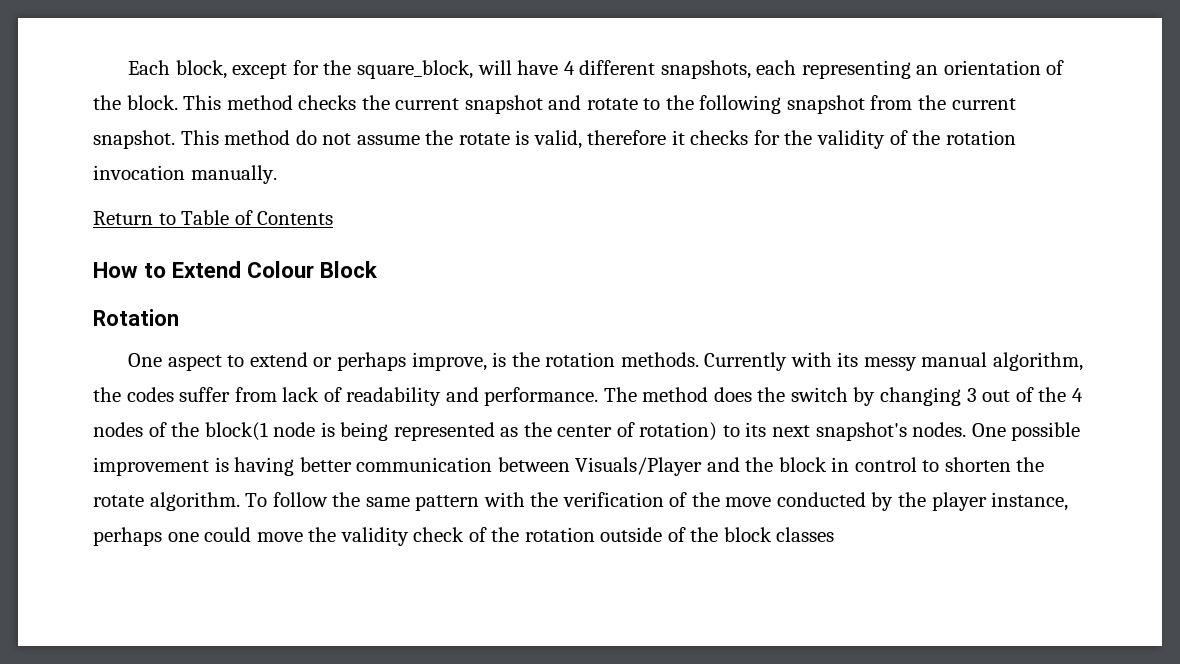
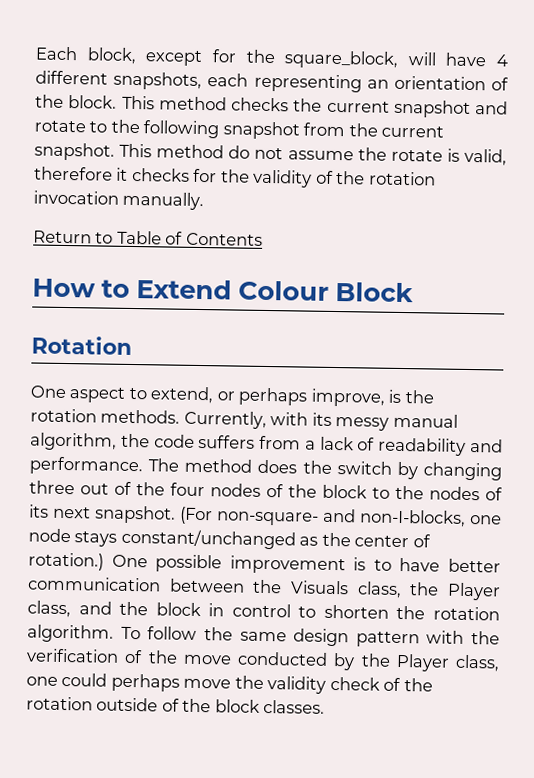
- One aspect to extend or perhaps improve, is the rotation methods.
+ One aspect to extend, or perhaps improve, is the rotation methods.
- Currently with its messy manual algorithm, the codes suffer from lack of readability and performance.
+ Currently, with its messy manual algorithm, the code suffers from a lack of readability and performance.
- The method does the switch by changing 3 out of the 4 nodes of the block(1 node is being represented as the center of rotation) to its next snapshot's nodes.
+ The method does the switch by changing three out of the four nodes of the block to the nodes of its next snapshot. (For non-square- and non-I-blocks, one node stays constant/unchanged as the center of rotation.)
- One possible improvement is having better communication between Visuals/Player and the block in control to shorten the rotate algorithm.
+ One possible improvement is to have better communication between the Visuals class, the Player class, and the block in control to shorten the rotation algorithm.
- To follow the same pattern with the verification of the move conducted by the player instance, perhaps one could move the validity check of the rotation outside of the block classes
+ To follow the same design pattern with the verification of the move conducted by the Player class, one could perhaps move the validity check of the rotation outside of the block classes.

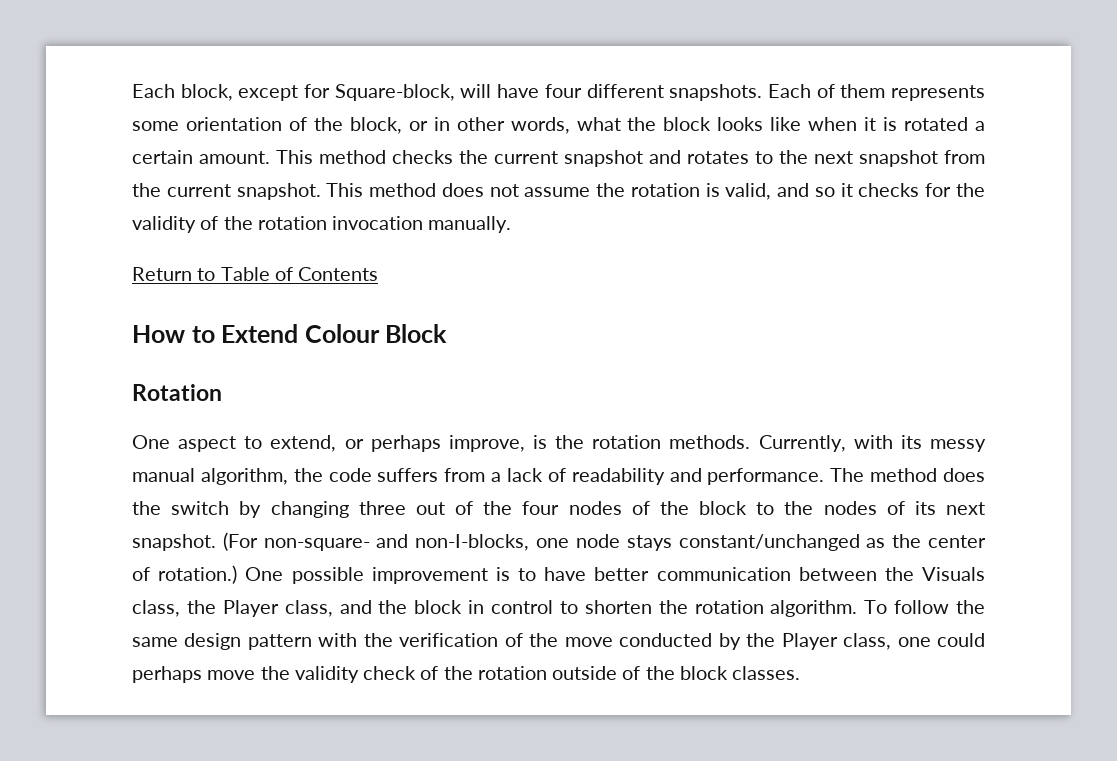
- Each block, except for the square_block, will have 4 different snapshots, each representing an orientation of the block.
+ Each block, except for Square-block, will have four different snapshots. Each of them represents some orientation of the block, or in other words, what the block looks like when it is rotated a certain amount.
- This method checks the current snapshot and rotate to the following snapshot from the current snapshot.
+ This method checks the current snapshot and rotates to the next snapshot from the current snapshot.
- This method do not assume the rotate is valid, therefore it checks for the validity of the rotation invocation manually.
+ This method does not assume the rotation is valid, and so it checks for the validity of the rotation invocation manually.

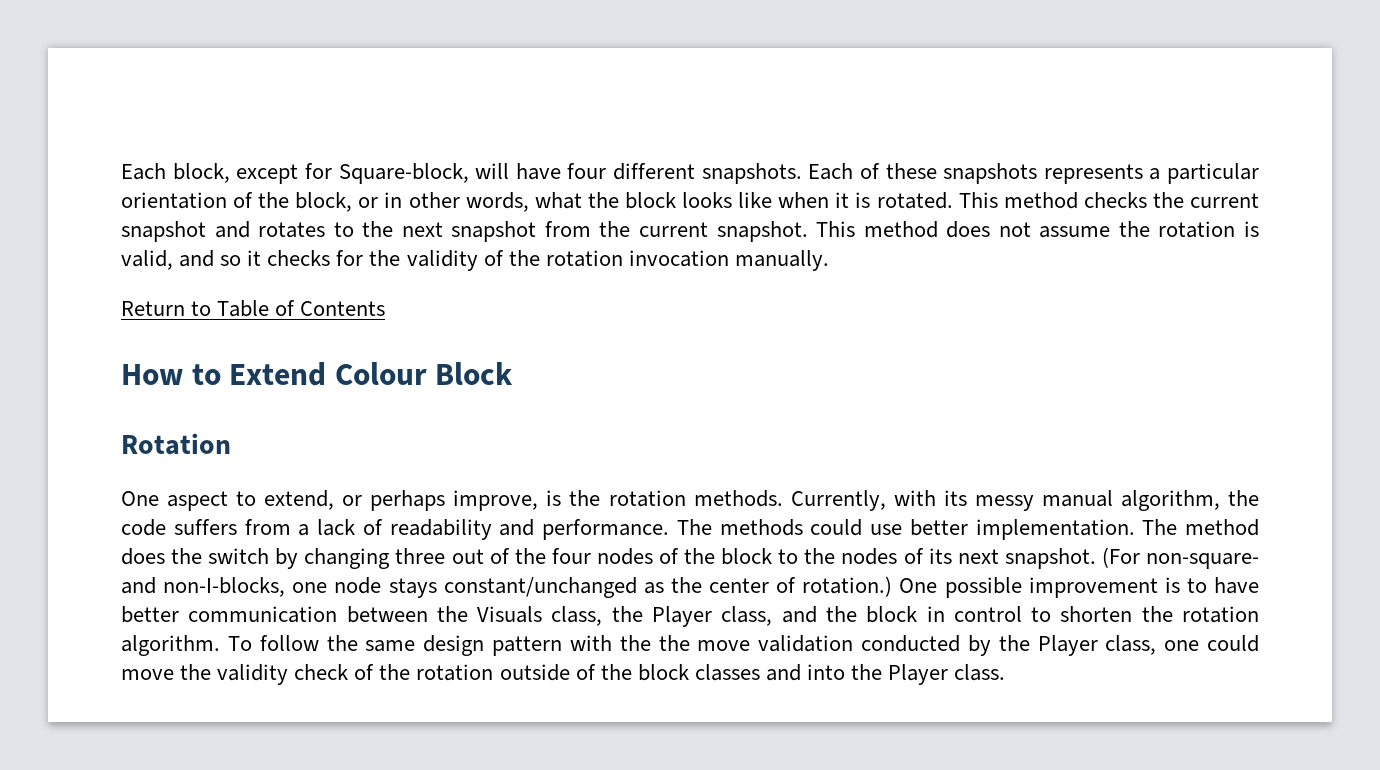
- Each of them represents some orientation of the block, or in other words, what the block looks like when it is rotated a certain amount.
+ Each of these snapshots represents a particular orientation of the block, or in other words, what the block looks like when it is rotated.
- The method does the switch by changing three out of the four nodes of the block to the nodes of its next snapshot.
+ The methods could use better implementation. The method does the switch by changing three out of the four nodes of the block to the nodes of its next snapshot.
- To follow the same design pattern with the verification of the move conducted by the Player class, one could perhaps move the validity check of the rotation outside of the block classes.
+ To follow the same design pattern with the the move validation conducted by the Player class, one could move the validity check of the rotation outside of the block classes and into the Player class.

